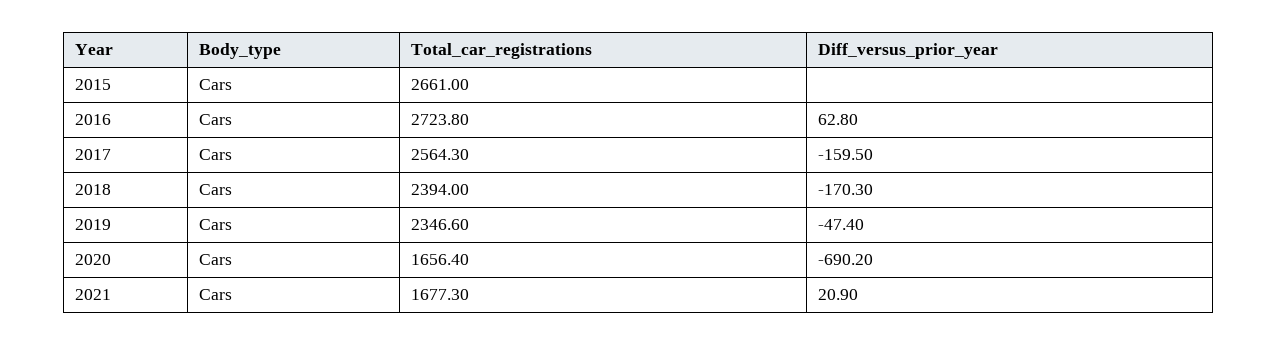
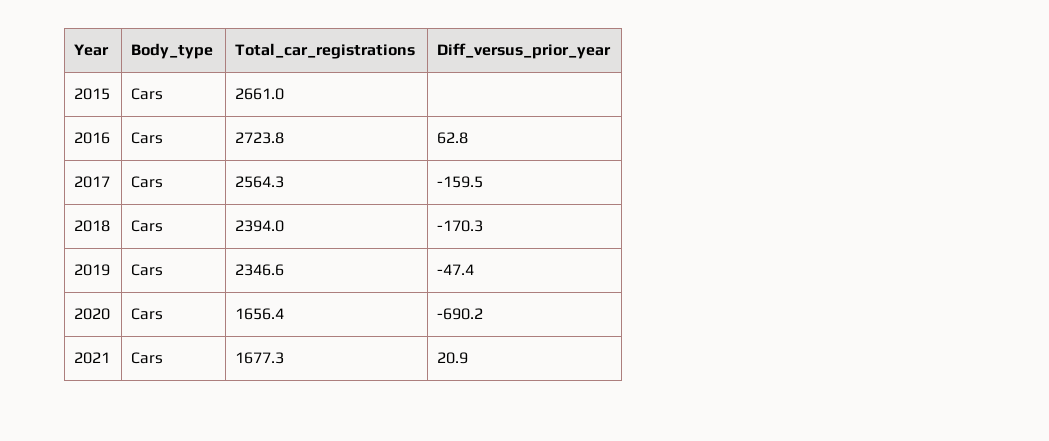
- 2015 | Cars | 2661.00 |
+ 2015 | Cars | 2661.0 |
- 2016 | Cars | 2723.80 | 62.80
+ 2016 | Cars | 2723.8 | 62.8
- 2017 | Cars | 2564.30 | -159.50
+ 2017 | Cars | 2564.3 | -159.5
- 2018 | Cars | 2394.00 | -170.30
+ 2018 | Cars | 2394.0 | -170.3
- 2019 | Cars | 2346.60 | -47.40
+ 2019 | Cars | 2346.6 | -47.4
- 2020 | Cars | 1656.40 | -690.20
+ 2020 | Cars | 1656.4 | -690.2
- 2021 | Cars | 1677.30 | 20.90
+ 2021 | Cars | 1677.3 | 20.9

